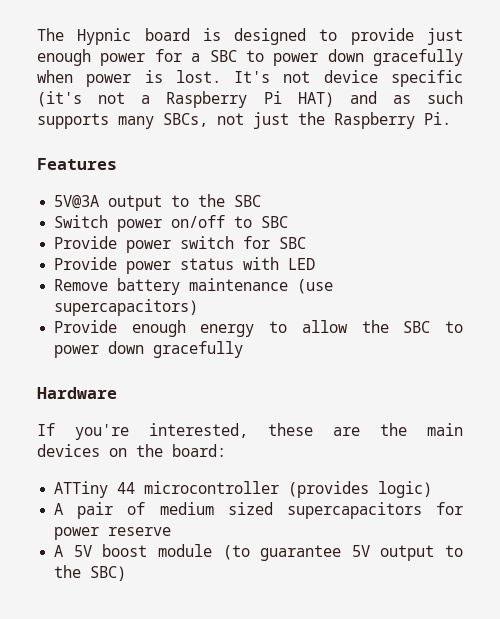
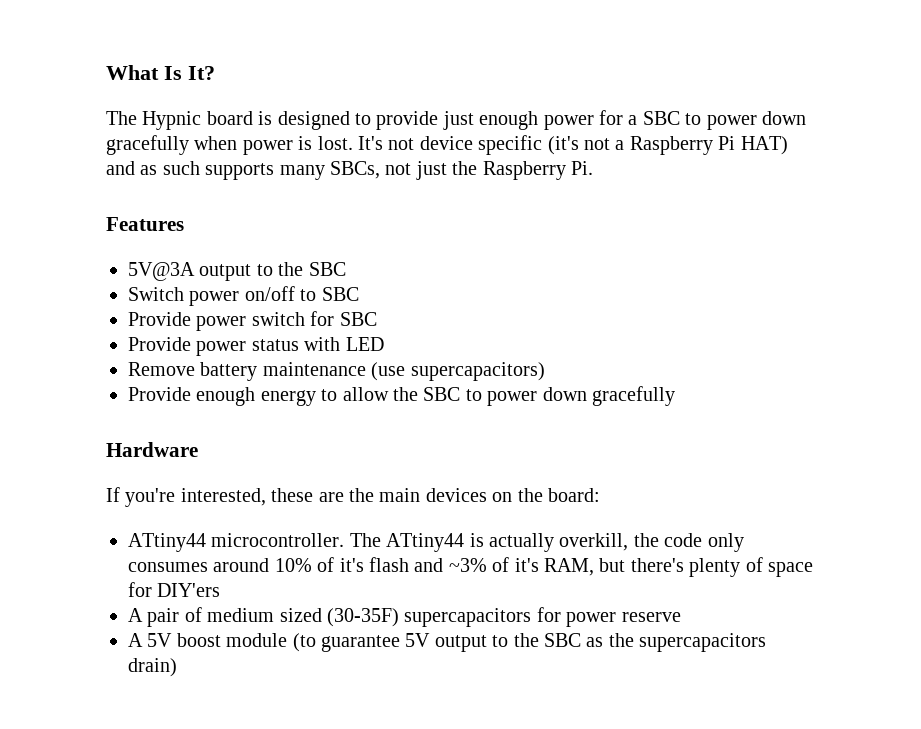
+ What Is It?
- ATTiny 44 microcontroller (provides logic)
+ ATtiny44 microcontroller. The ATtiny44 is actually overkill, the code only consumes around 10% of it's flash and ~3% of it's RAM, but there's plenty of space for DIY'ers
- A pair of medium sized supercapacitors for power reserve
+ A pair of medium sized (30-35F) supercapacitors for power reserve
- A 5V boost module (to guarantee 5V output to the SBC)
+ A 5V boost module (to guarantee 5V output to the SBC as the supercapacitors drain)

